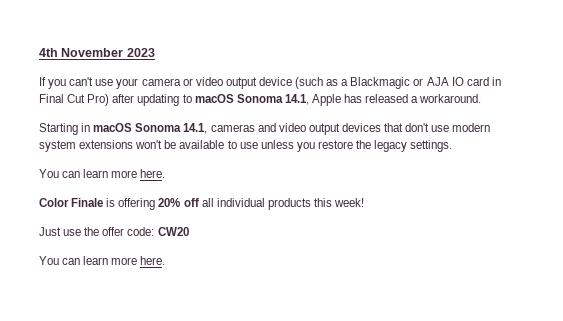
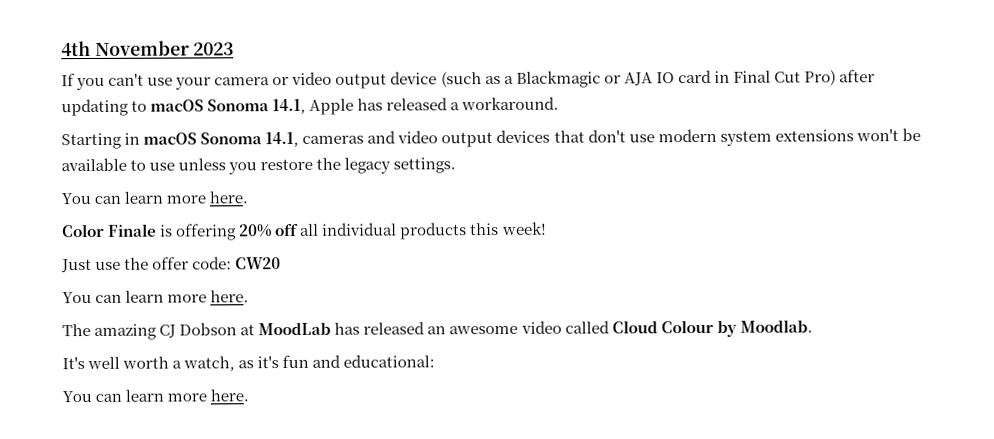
+ The amazing CJ Dobson at MoodLab has released an awesome video called Cloud Colour by Moodlab.
+ It's well worth a watch, as it's fun and educational:
+ You can learn more here.

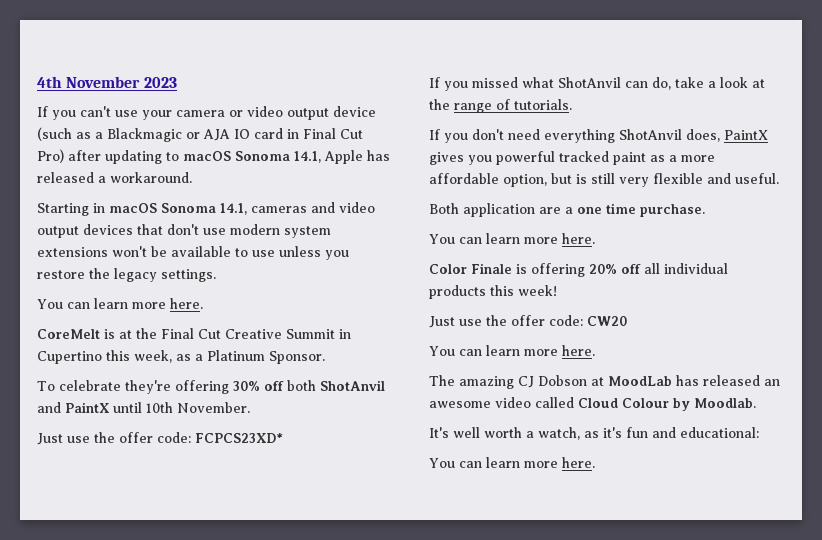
+ CoreMelt is at the Final Cut Creative Summit in Cupertino this week, as a Platinum Sponsor.
+ To celebrate they're offering 30% off both ShotAnvil and PaintX until 10th November.
+ Just use the offer code: FCPCS23XD*
+ If you missed what ShotAnvil can do, take a look at the range of tutorials.
+ If you don't need everything ShotAnvil does, PaintX gives you powerful tracked paint as a more affordable option, but is still very flexible and useful.
+ Both application are a one time purchase.
+ You can learn more here.

